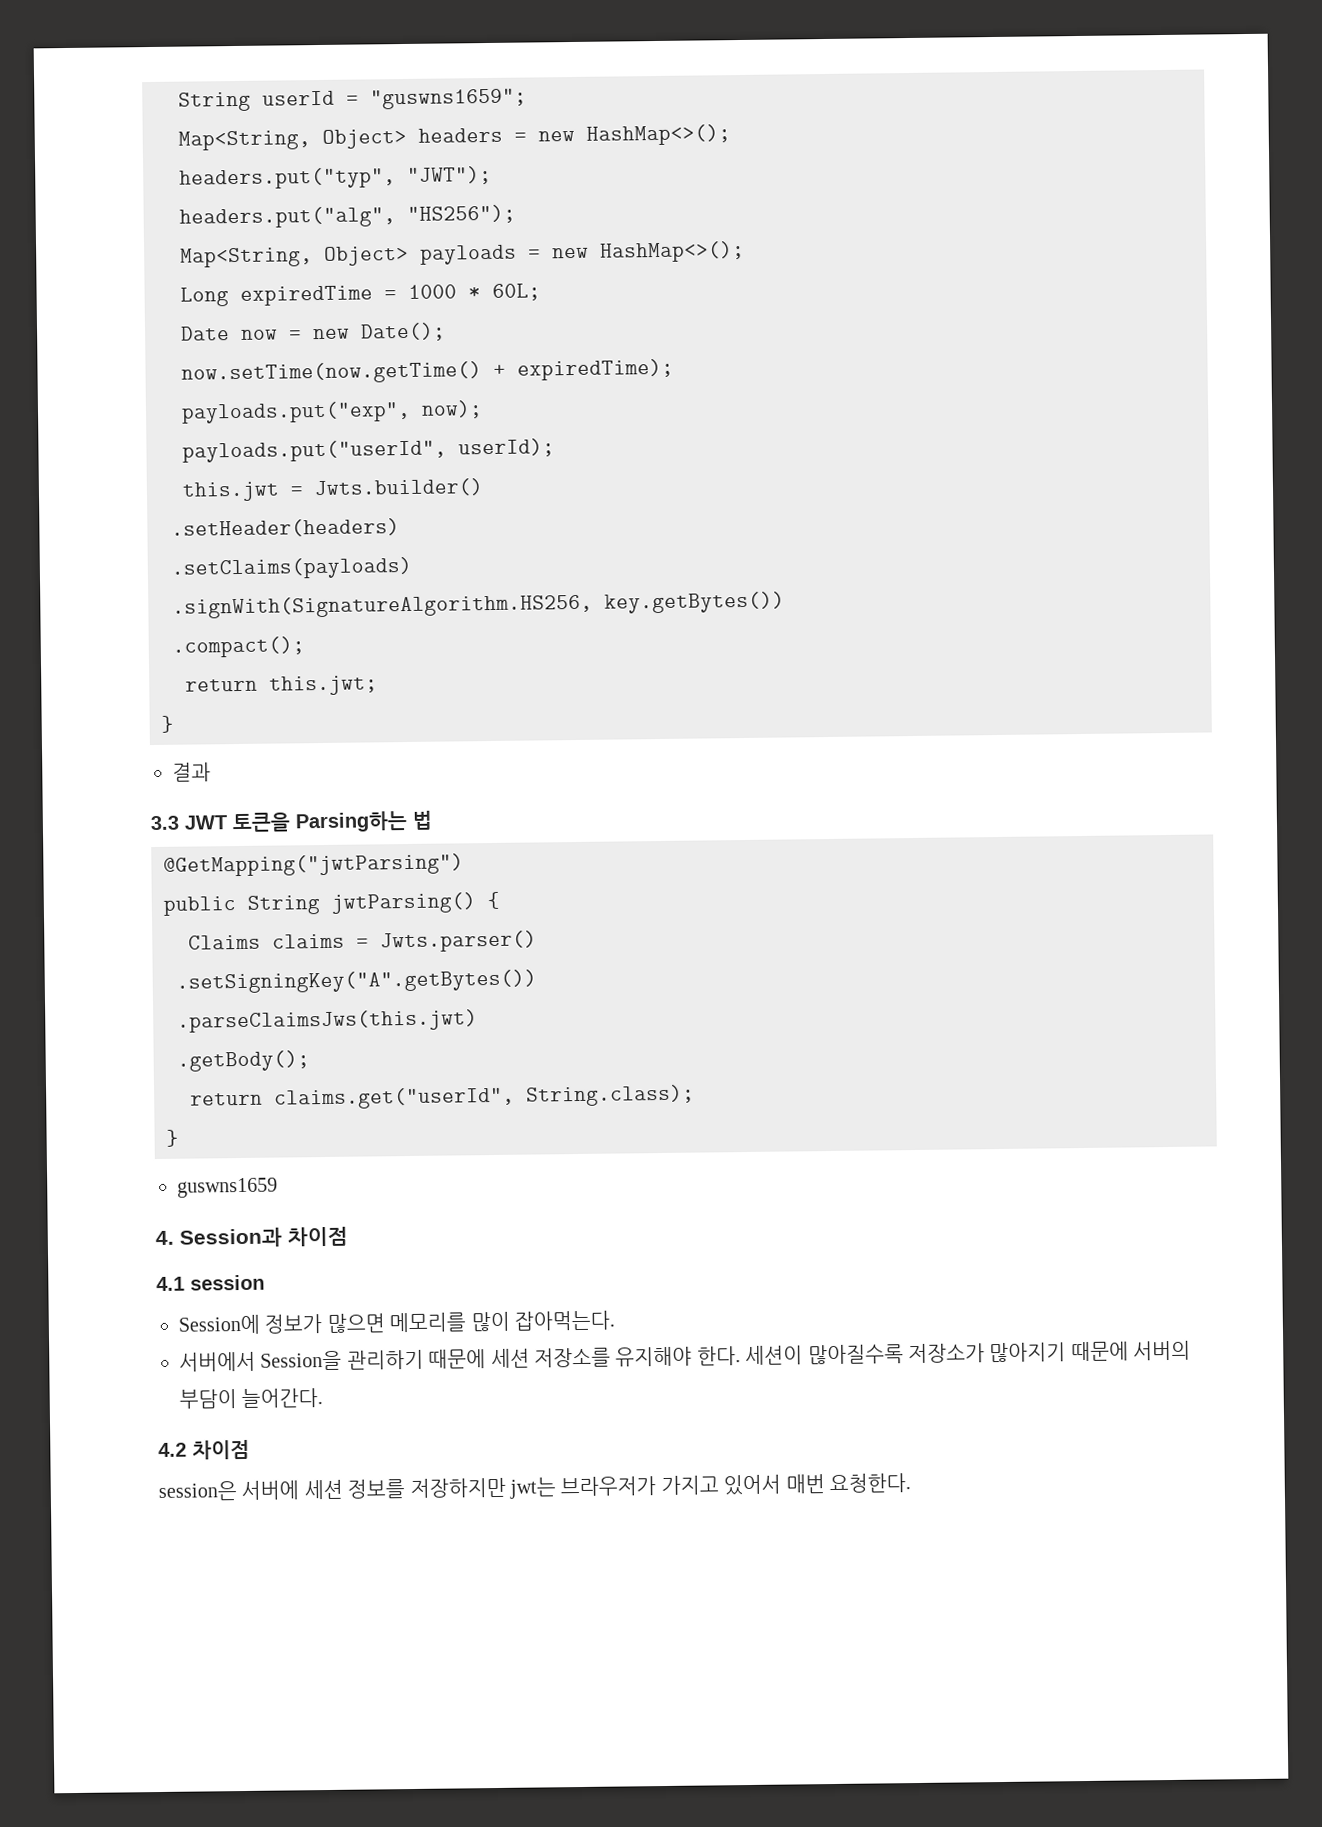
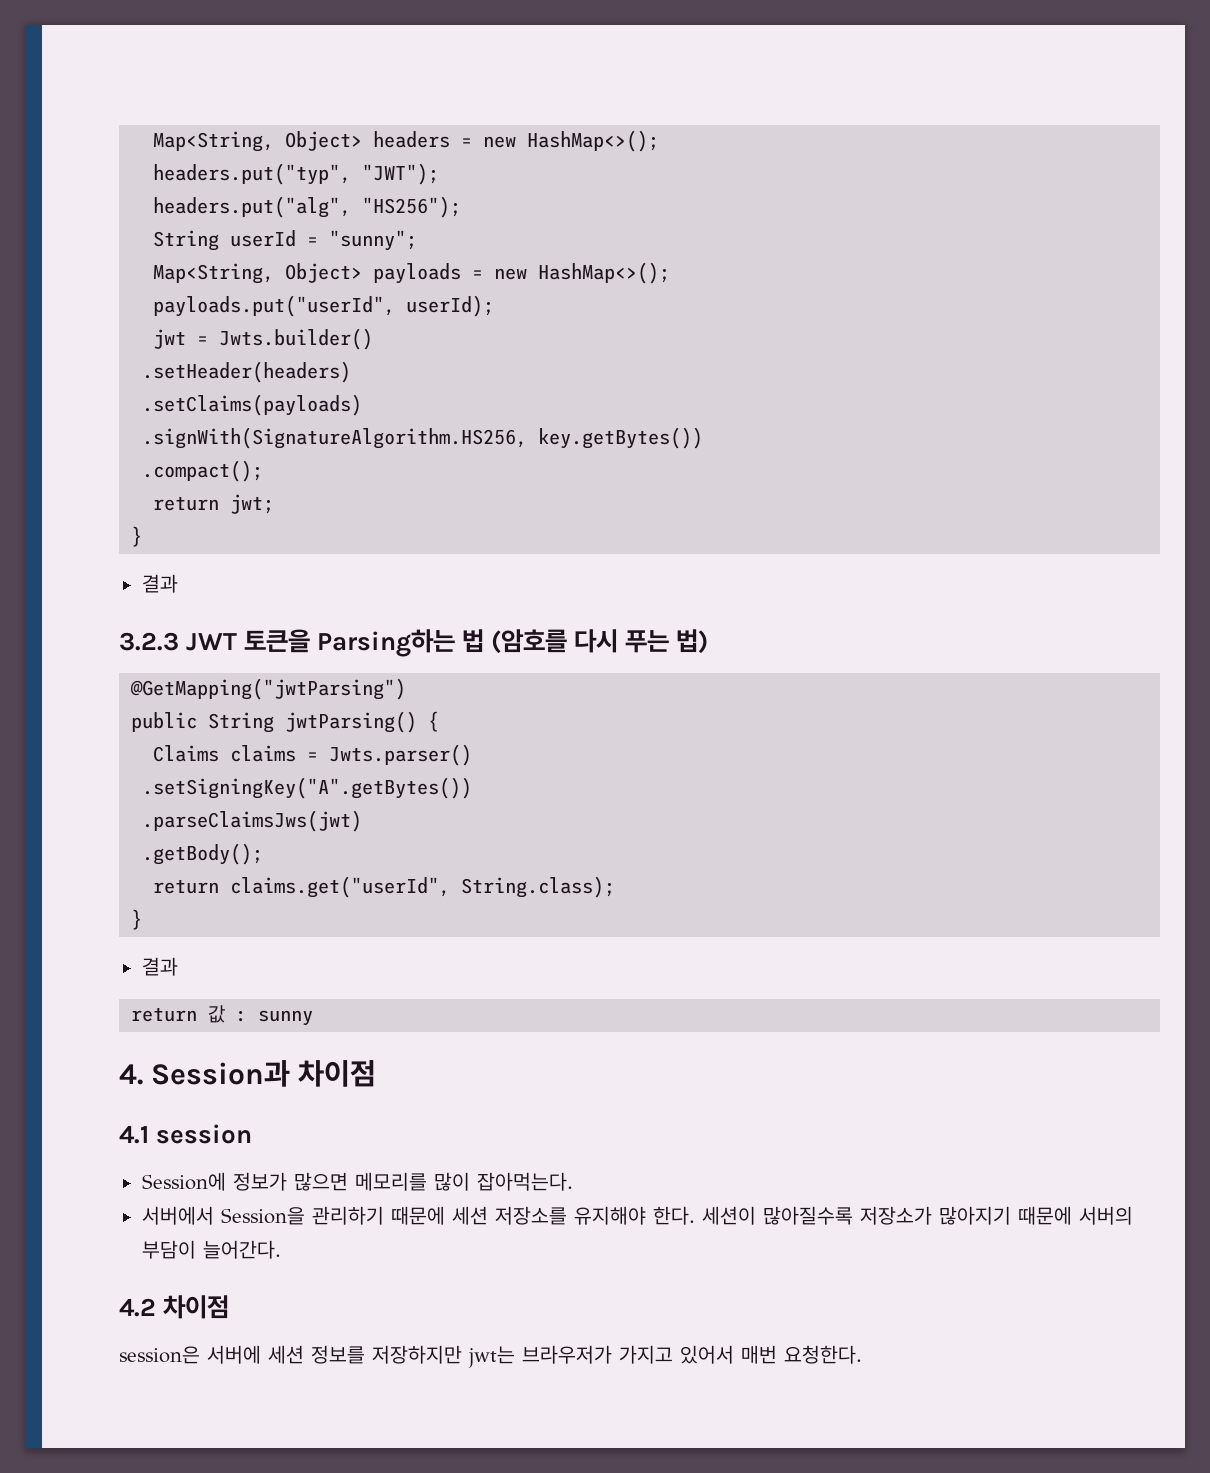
- String userId = "guswns1659";
+ String userId = "sunny";
- Long expiredTime = 1000 * 60L;
- Date now = new Date();
- now.setTime(now.getTime() + expiredTime);
- payloads.put("exp", now);
- this.jwt = Jwts.builder()
+ jwt = Jwts.builder()
- return this.jwt;
+ return jwt;
  }
  결과
- 3.3 JWT 토큰을 Parsing하는 법
+ 3.2.3 JWT 토큰을 Parsing하는 법 (암호를 다시 푸는 법)
- .parseClaimsJws(this.jwt)
+ .parseClaimsJws(jwt)
  return claims.get("userId", String.class);
  }
- guswns1659
+ 결과
+ return 값 : sunny

